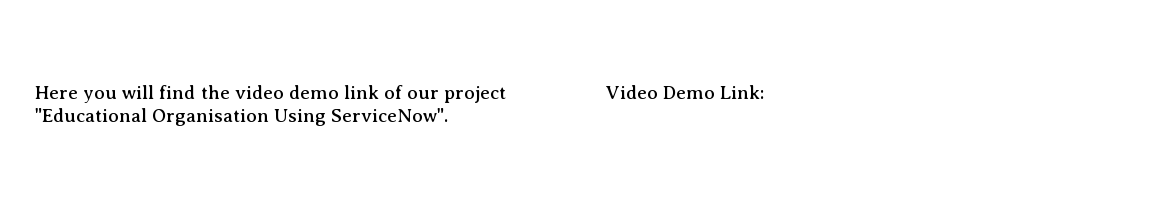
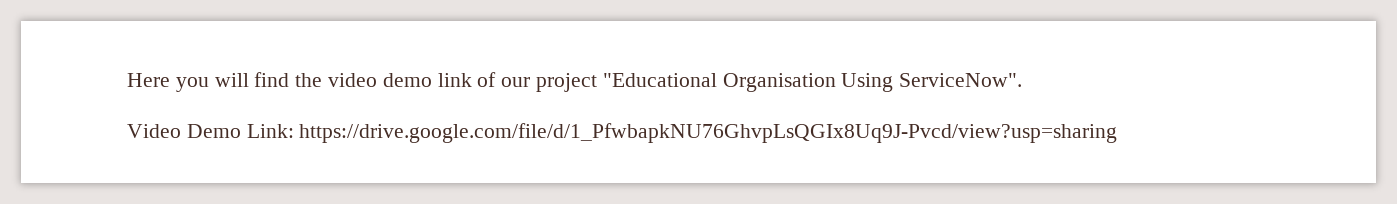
- Video Demo Link:
+ Video Demo Link: https://drive.google.com/file/d/1_PfwbapkNU76GhvpLsQGIx8Uq9J-Pvcd/view?usp=sharing

